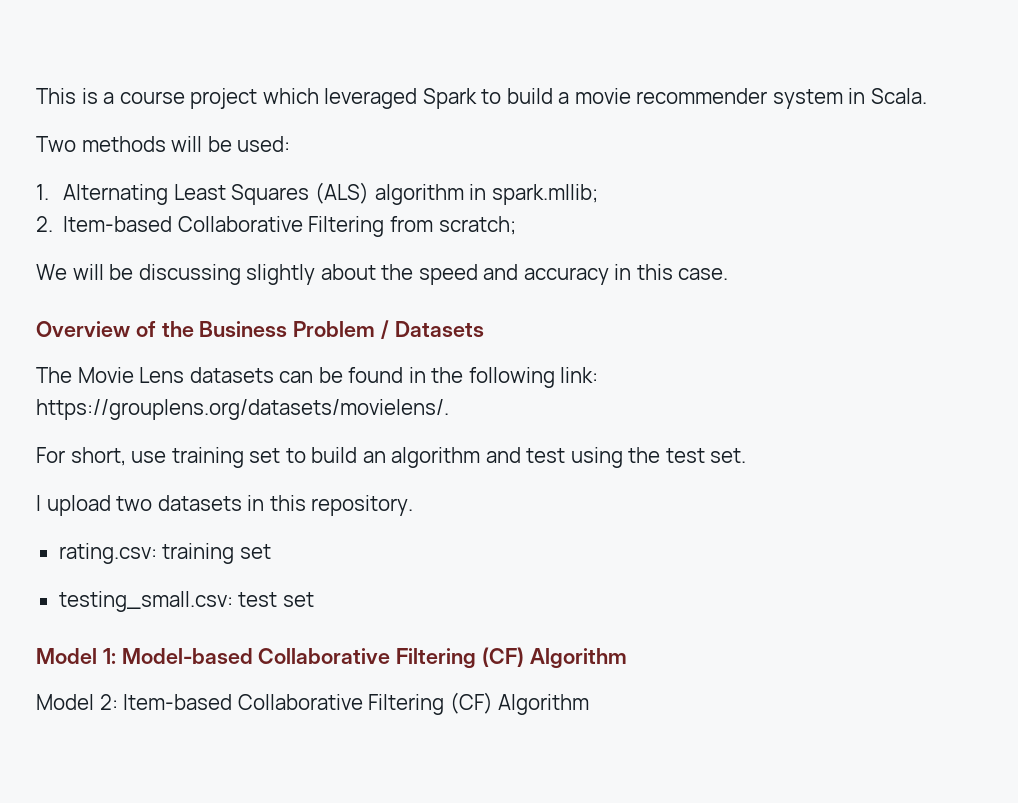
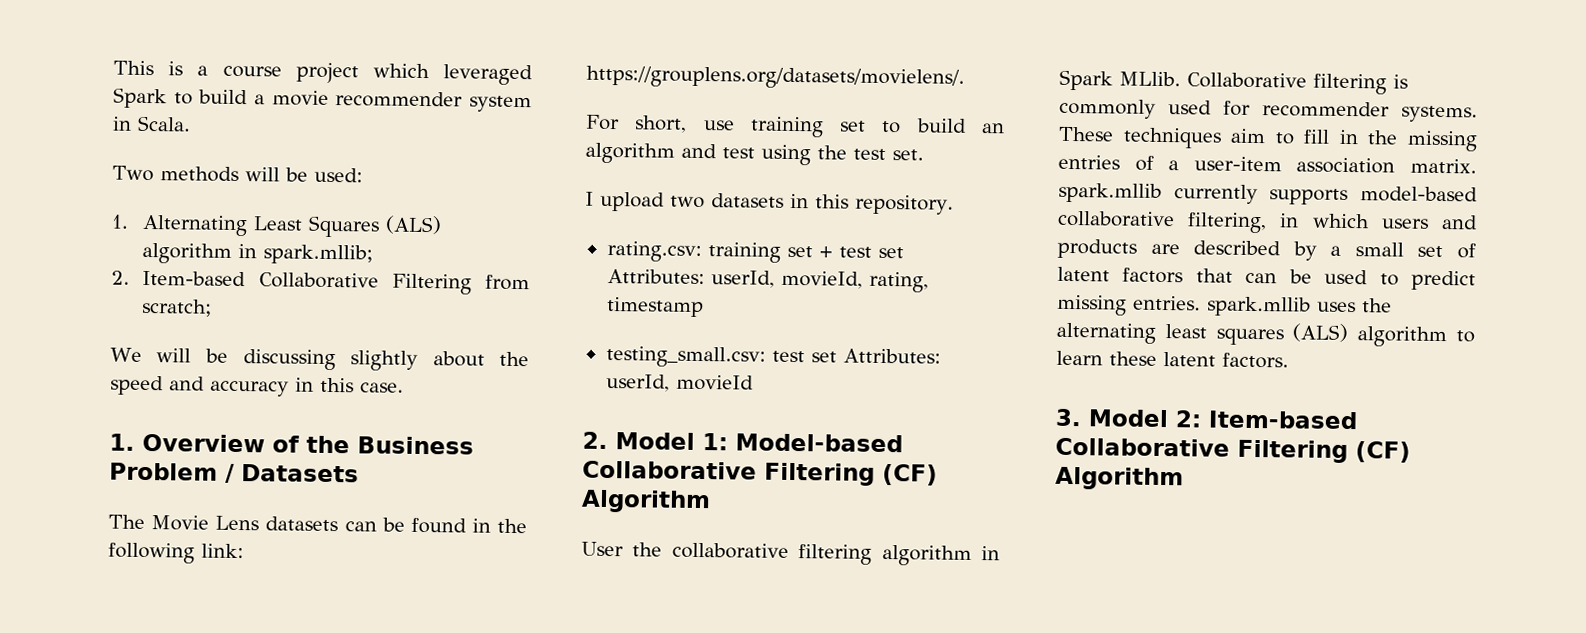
- Overview of the Business Problem / Datasets
+ 1. Overview of the Business Problem / Datasets
- rating.csv: training set
+ rating.csv: training set + test set Attributes: userId, movieId, rating, timestamp
- testing_small.csv: test set
- Model 1: Model-based Collaborative Filtering (CF) Algorithm
+ testing_small.csv: test set Attributes: userId, movieId
+ 2. Model 1: Model-based Collaborative Filtering (CF) Algorithm
- Model 2: Item-based Collaborative Filtering (CF) Algorithm
+ User the collaborative filtering algorithm in Spark MLlib. Collaborative filtering is commonly used for recommender systems. These techniques aim to fill in the missing entries of a user-item association matrix. spark.mllib currently supports model-based collaborative filtering, in which users and products are described by a small set of latent factors that can be used to predict missing entries. spark.mllib uses the alternating least squares (ALS) algorithm to learn these latent factors.
+ 3. Model 2: Item-based Collaborative Filtering (CF) Algorithm

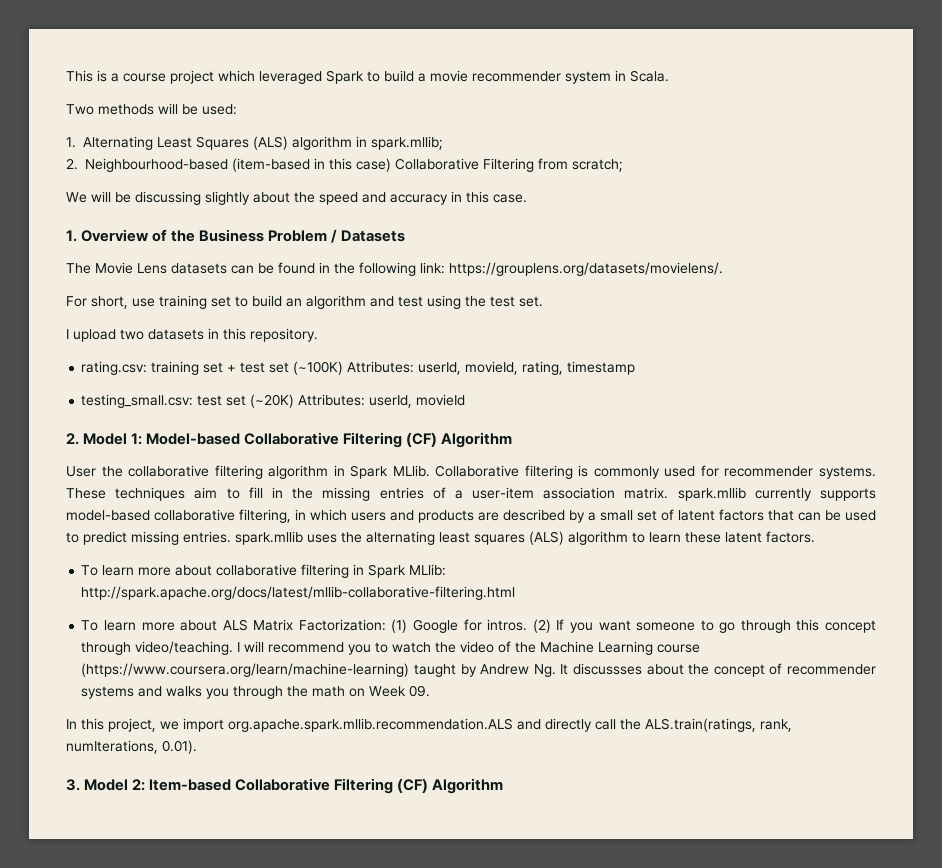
- 2. Item-based Collaborative Filtering from scratch;
+ 2. Neighbourhood-based (item-based in this case) Collaborative Filtering from scratch;
- rating.csv: training set + test set Attributes: userId, movieId, rating, timestamp
+ rating.csv: training set + test set (~100K) Attributes: userId, movieId, rating, timestamp
- testing_small.csv: test set Attributes: userId, movieId
+ testing_small.csv: test set (~20K) Attributes: userId, movieId
+ To learn more about collaborative filtering in Spark MLlib: http://spark.apache.org/docs/latest/mllib-collaborative-filtering.html
+ To learn more about ALS Matrix Factorization: (1) Google for intros. (2) If you want someone to go through this concept through video/teaching. I will recommend you to watch the video of the Machine Learning course (https://www.coursera.org/learn/machine-learning) taught by Andrew Ng. It discussses about the concept of recommender systems and walks you through the math on Week 09.
+ In this project, we import org.apache.spark.mllib.recommendation.ALS and directly call the ALS.train(ratings, rank, numIterations, 0.01).

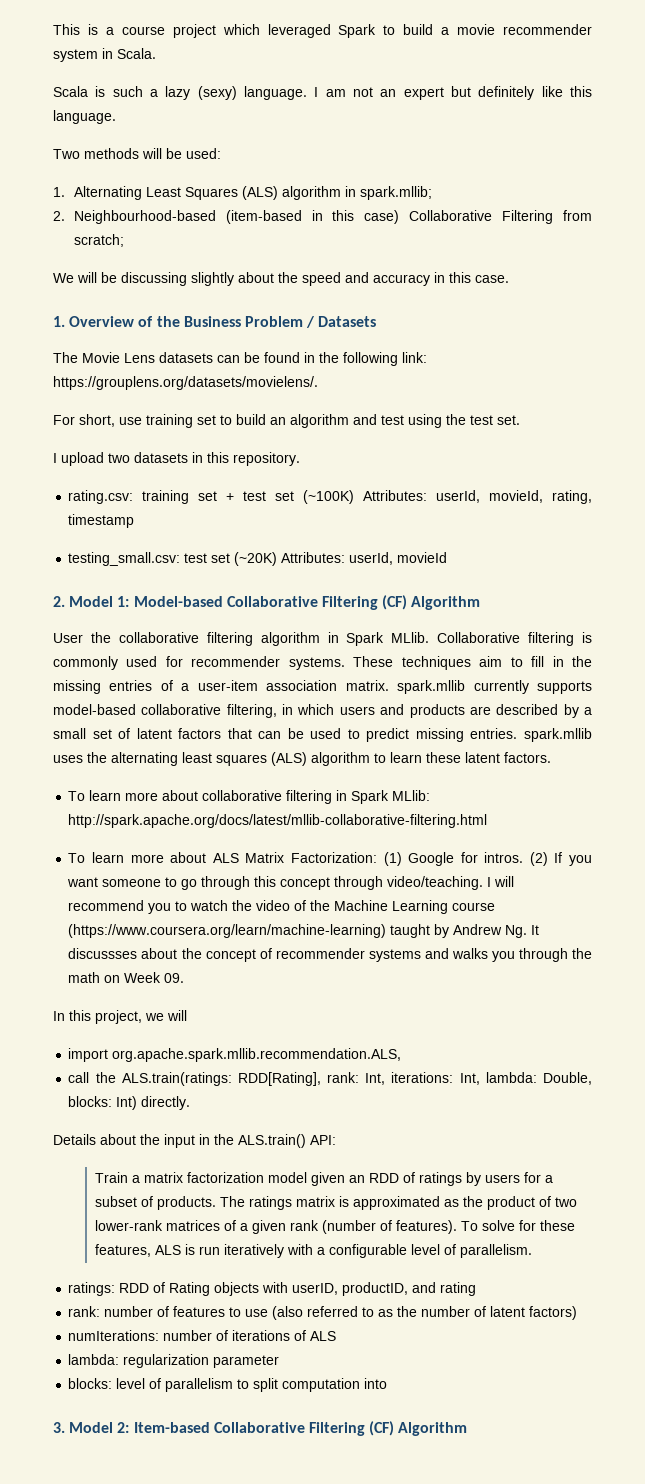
+ Scala is such a lazy (sexy) language. I am not an expert but definitely like this language.
- In this project, we import org.apache.spark.mllib.recommendation.ALS and directly call the ALS.train(ratings, rank, numIterations, 0.01).
+ In this project, we will
+ import org.apache.spark.mllib.recommendation.ALS,
+ call the ALS.train(ratings: RDD[Rating], rank: Int, iterations: Int, lambda: Double, blocks: Int) directly.
+ Details about the input in the ALS.train() API:
+ Train a matrix factorization model given an RDD of ratings by users for a subset of products. The ratings matrix is approximated as the product of two lower-rank matrices of a given rank (number of features). To solve for these features, ALS is run iteratively with a configurable level of parallelism.
+ ratings: RDD of Rating objects with userID, productID, and rating
+ rank: number of features to use (also referred to as the number of latent factors)
+ numIterations: number of iterations of ALS
+ lambda: regularization parameter
+ blocks: level of parallelism to split computation into

